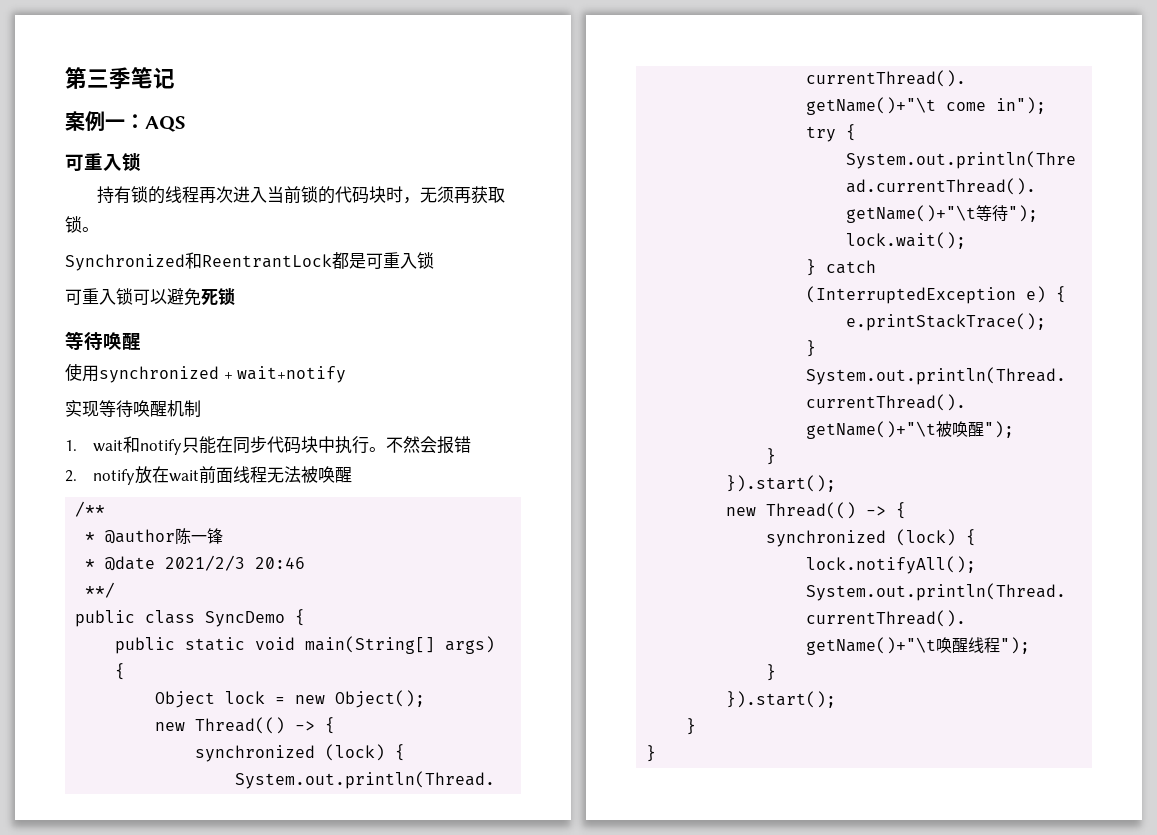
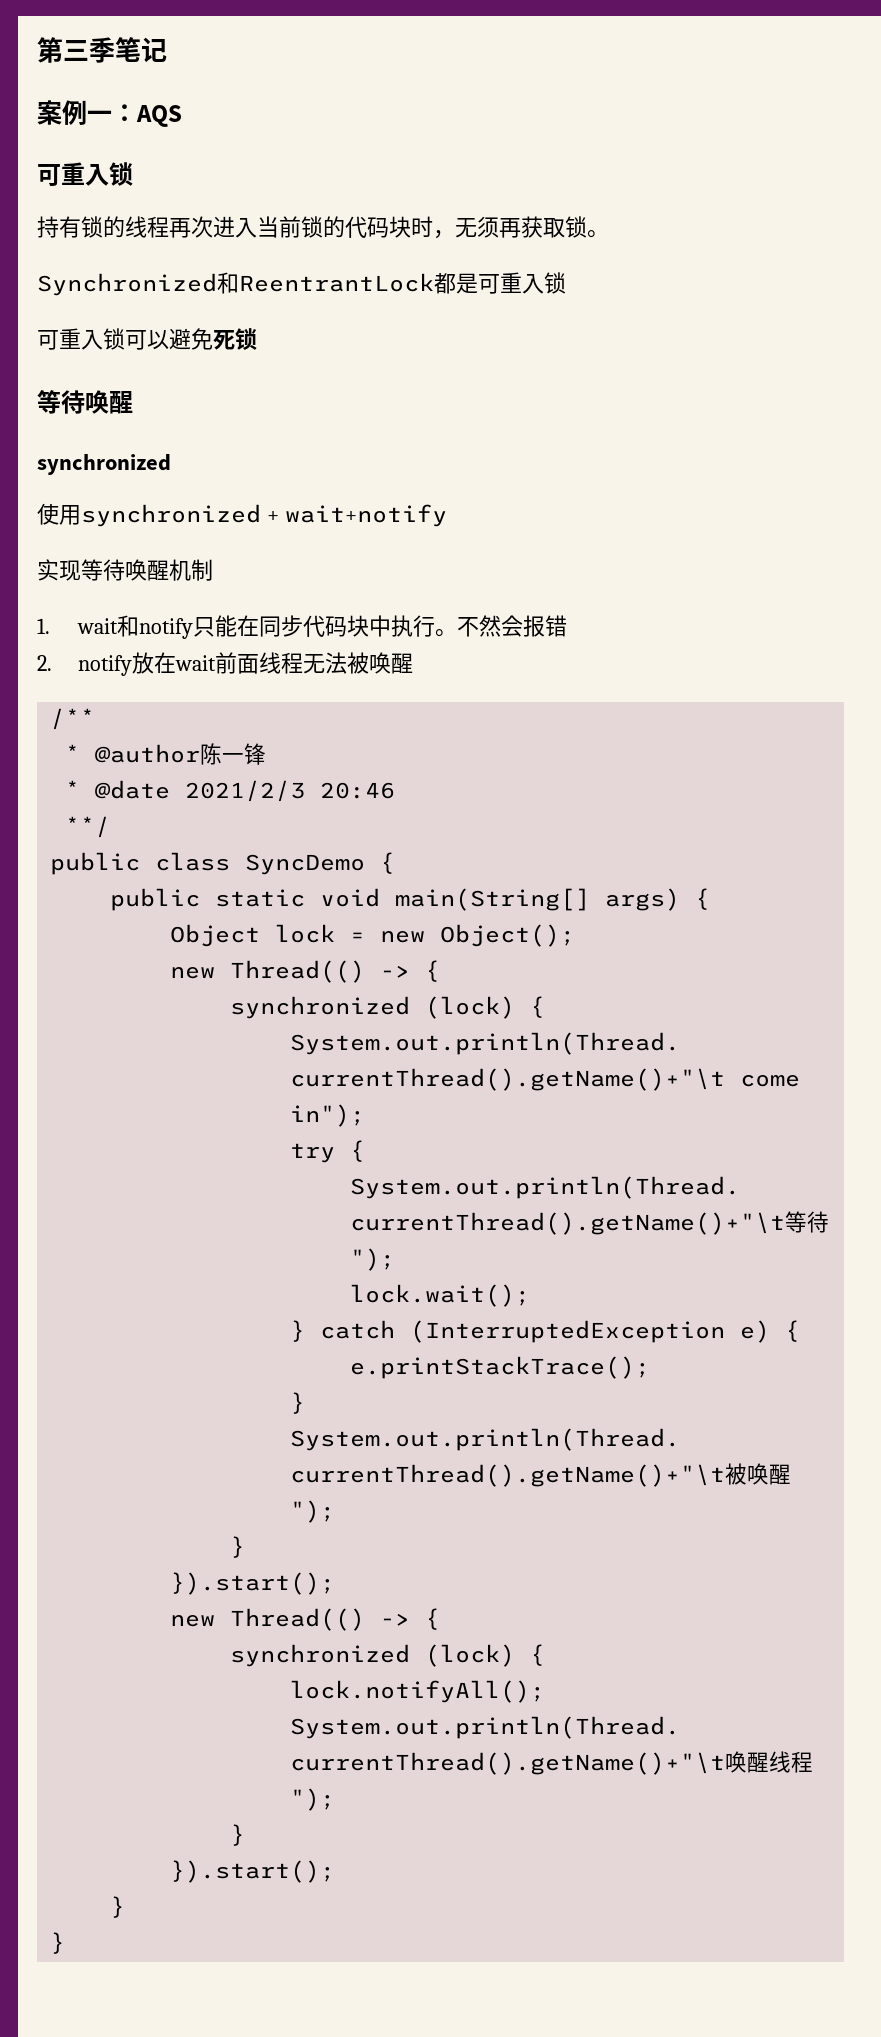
  可重入锁可以避免死锁
  等待唤醒
+ synchronized

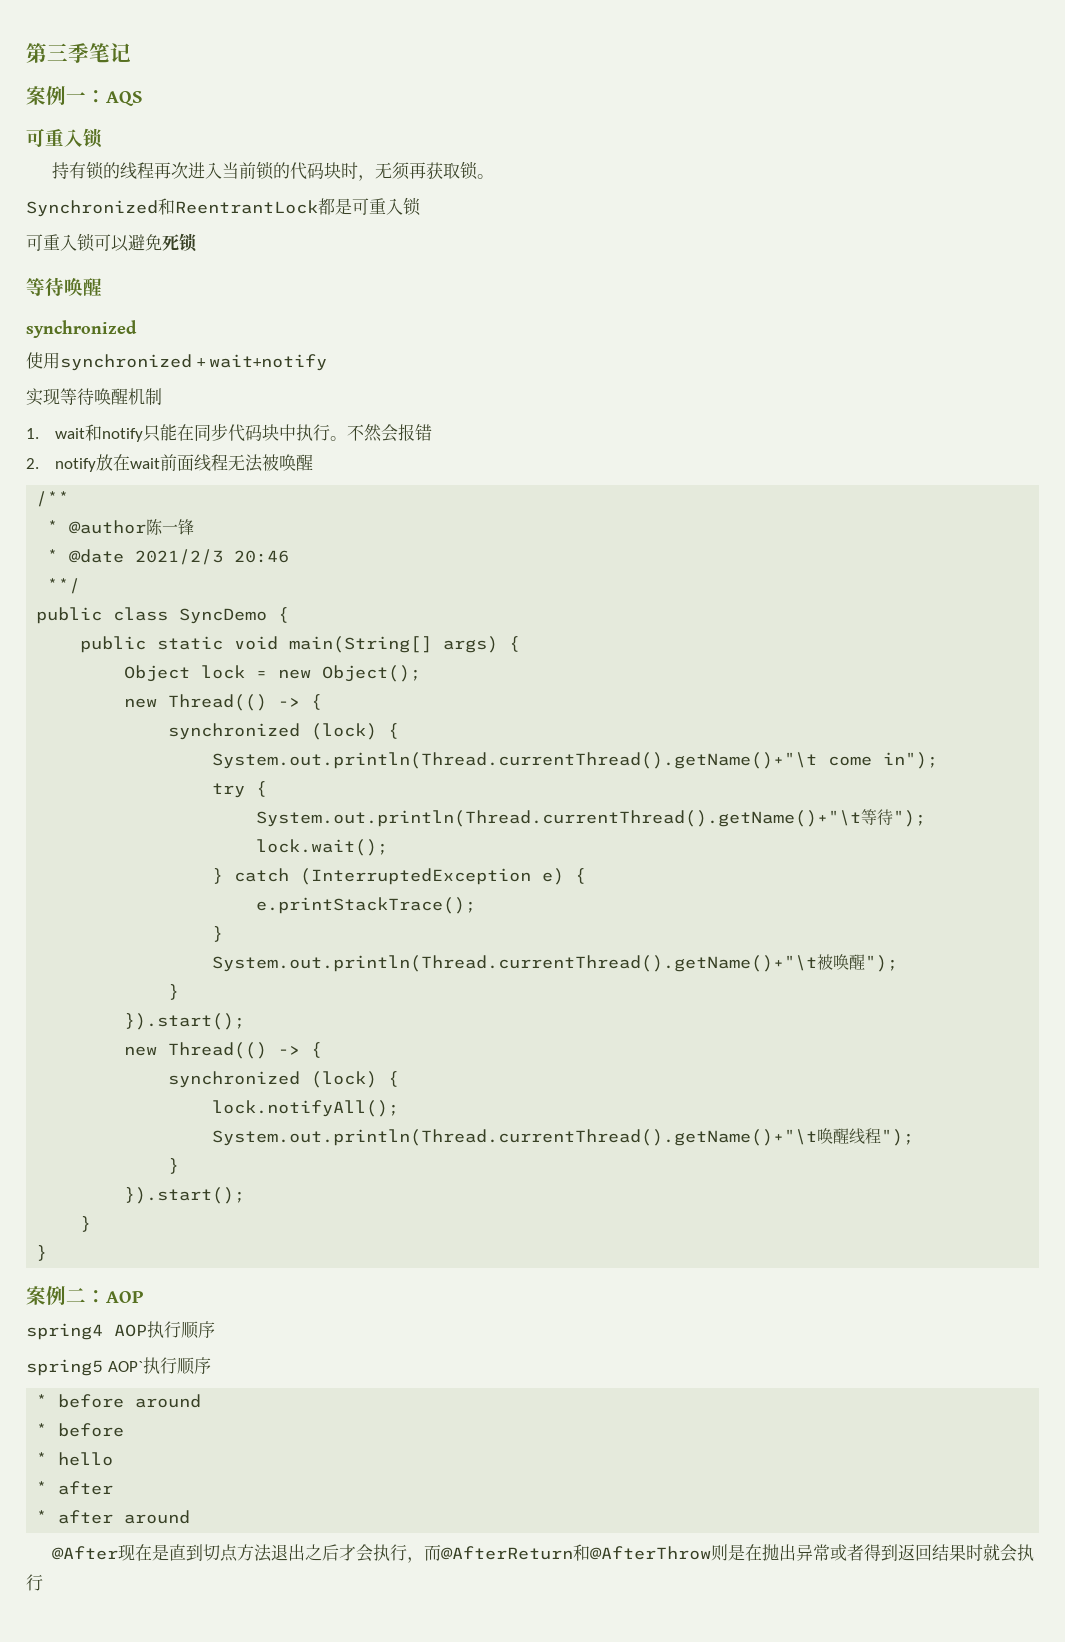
+ 案例二：AOP
+ spring4 AOP执行顺序
+ spring5 AOP`执行顺序
+ * before around
+ * before
+ * hello
+ * after
+ * after around
+ @After现在是直到切点方法退出之后才会执行，而@AfterReturn和@AfterThrow则是在抛出异常或者得到返回结果时就会执行

